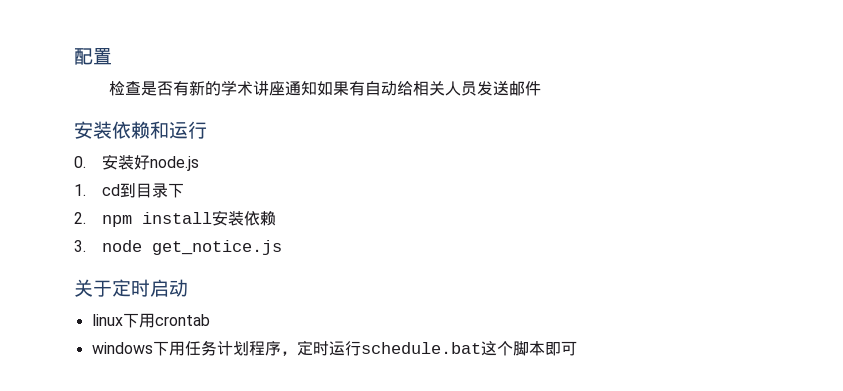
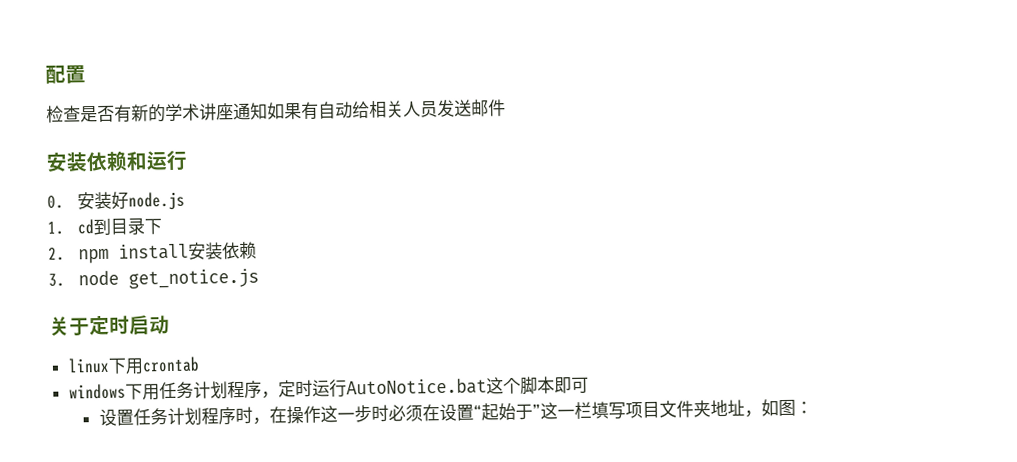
- windows下用任务计划程序，定时运行schedule.bat这个脚本即可
+ windows下用任务计划程序，定时运行AutoNotice.bat这个脚本即可
+ 设置任务计划程序时，在操作这一步时必须在设置“起始于”这一栏填写项目文件夹地址，如图：

